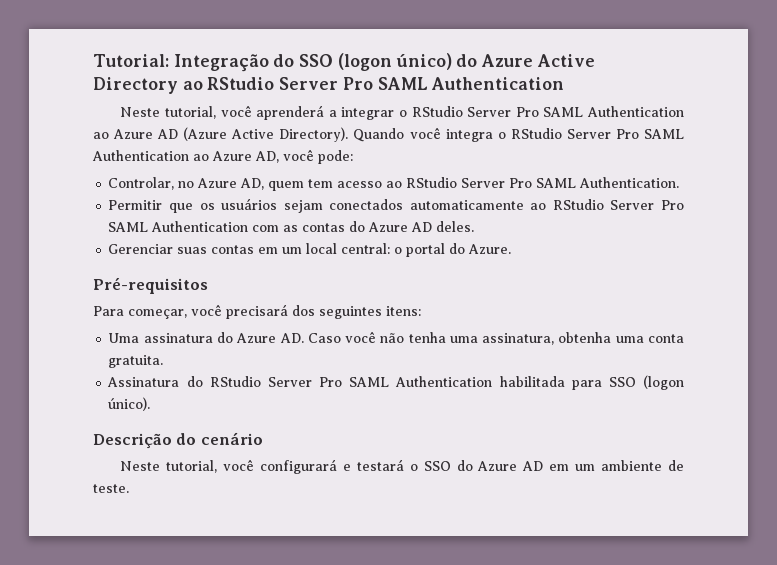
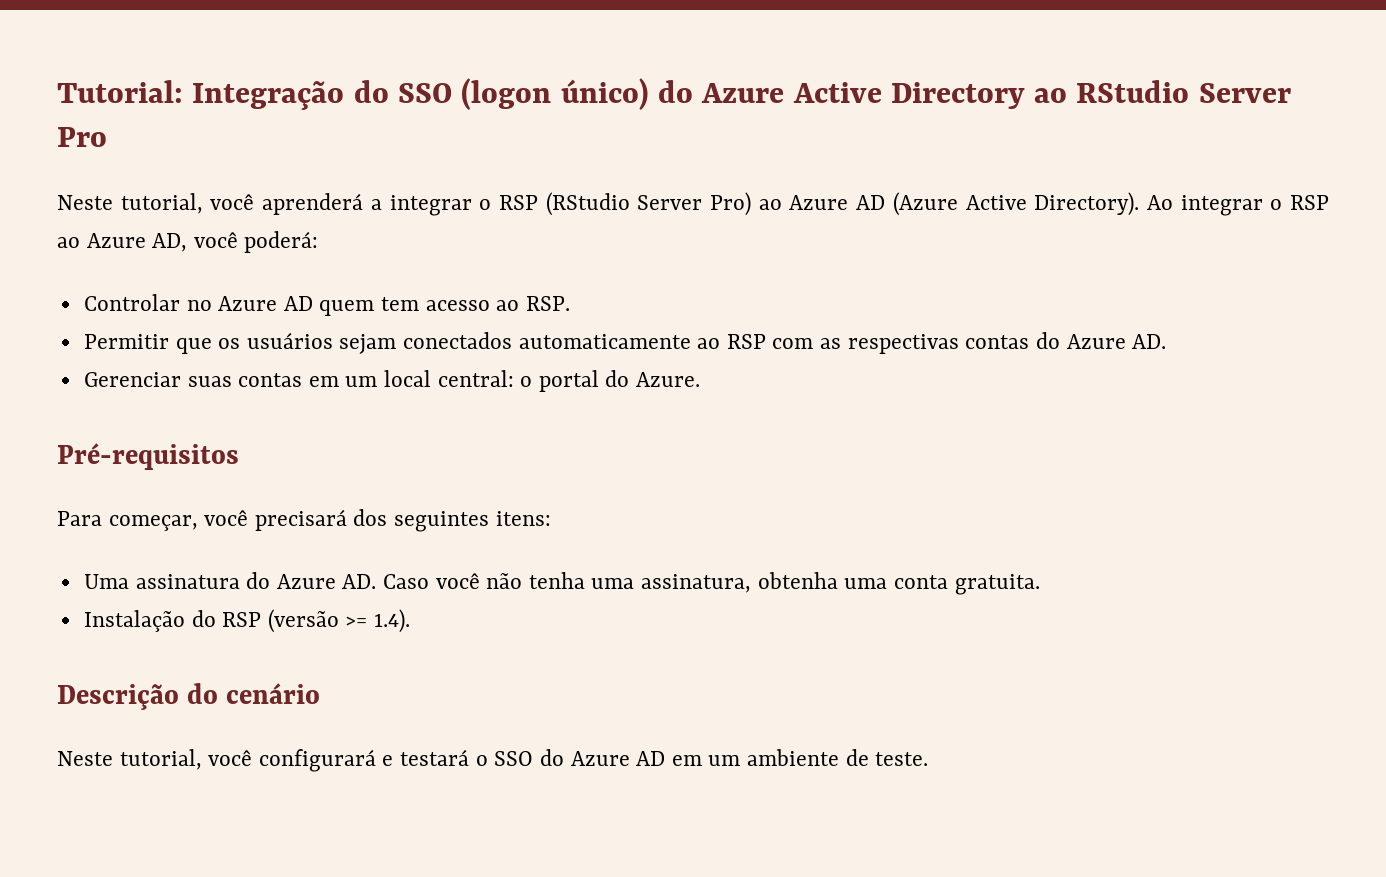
- Tutorial: Integração do SSO (logon único) do Azure Active Directory ao RStudio Server Pro SAML Authentication
+ Tutorial: Integração do SSO (logon único) do Azure Active Directory ao RStudio Server Pro
- Neste tutorial, você aprenderá a integrar o RStudio Server Pro SAML Authentication ao Azure AD (Azure Active Directory).
+ Neste tutorial, você aprenderá a integrar o RSP (RStudio Server Pro) ao Azure AD (Azure Active Directory).
- Quando você integra o RStudio Server Pro SAML Authentication ao Azure AD, você pode:
- Controlar, no Azure AD, quem tem acesso ao RStudio Server Pro SAML Authentication.
+ Ao integrar o RSP ao Azure AD, você poderá:
+ Controlar no Azure AD quem tem acesso ao RSP.
- Permitir que os usuários sejam conectados automaticamente ao RStudio Server Pro SAML Authentication com as contas do Azure AD deles.
+ Permitir que os usuários sejam conectados automaticamente ao RSP com as respectivas contas do Azure AD.
- Assinatura do RStudio Server Pro SAML Authentication habilitada para SSO (logon único).
+ Instalação do RSP (versão >= 1.4).

